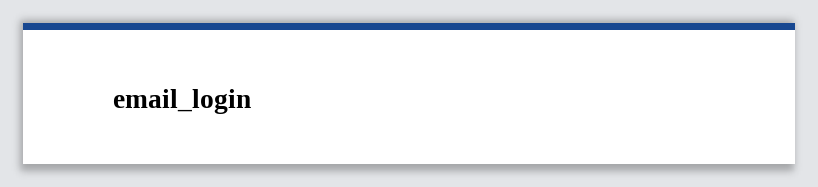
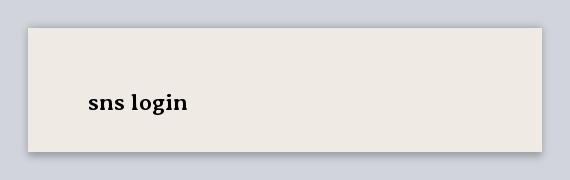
- email_login
+ sns login

